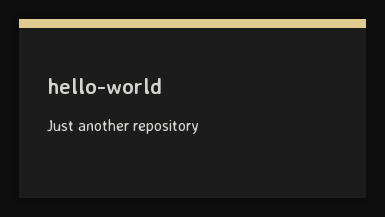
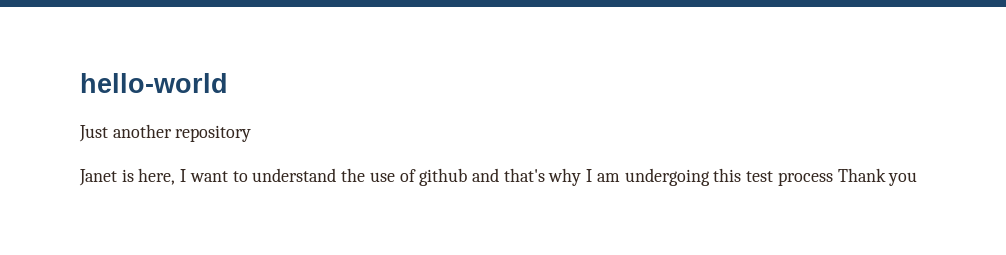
+ Janet is here, I want to understand the use of github and that's why I am undergoing this test process Thank you

